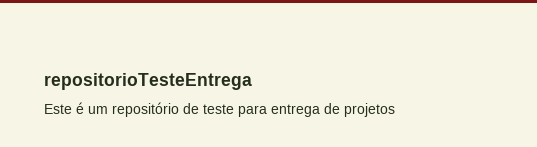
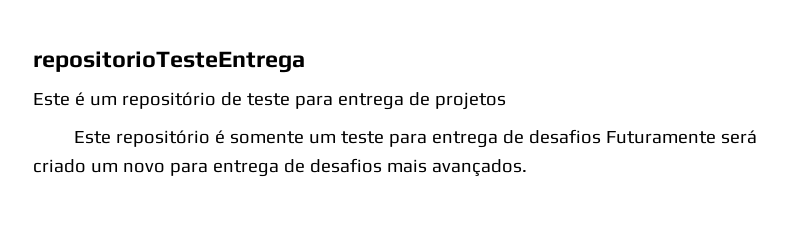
+ Este repositório é somente um teste para entrega de desafios Futuramente será criado um novo para entrega de desafios mais avançados.

